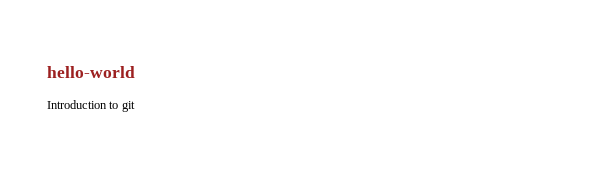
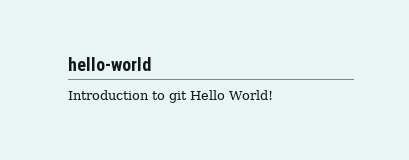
- Introduction to git
+ Introduction to git Hello World!

